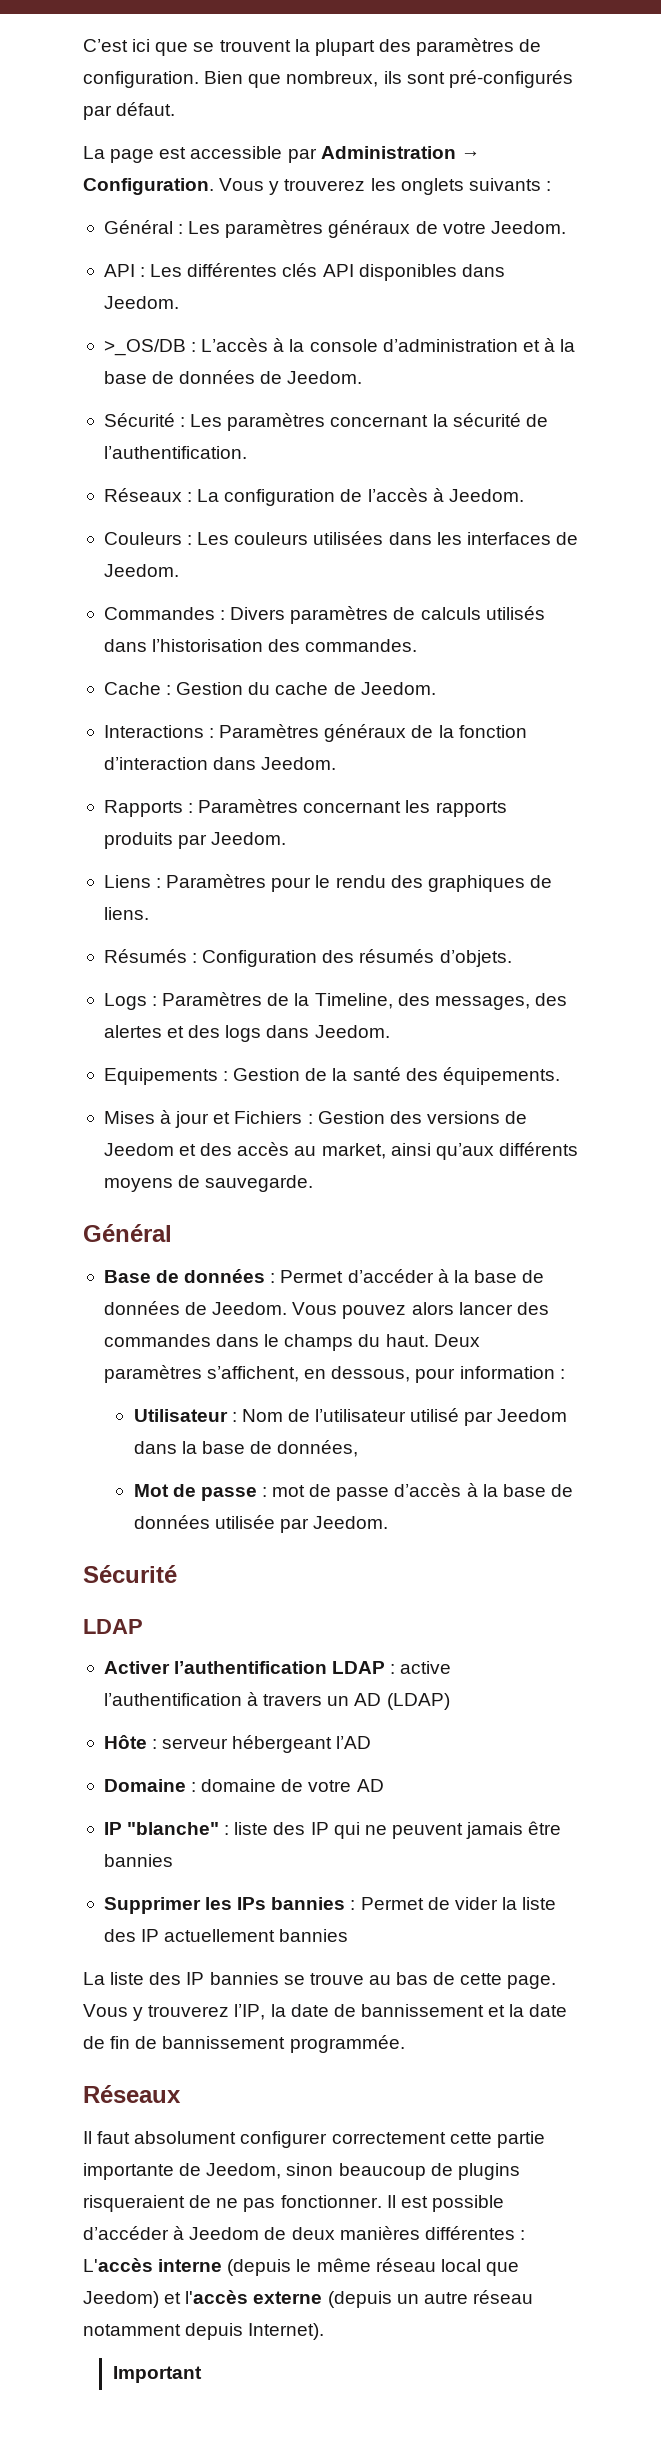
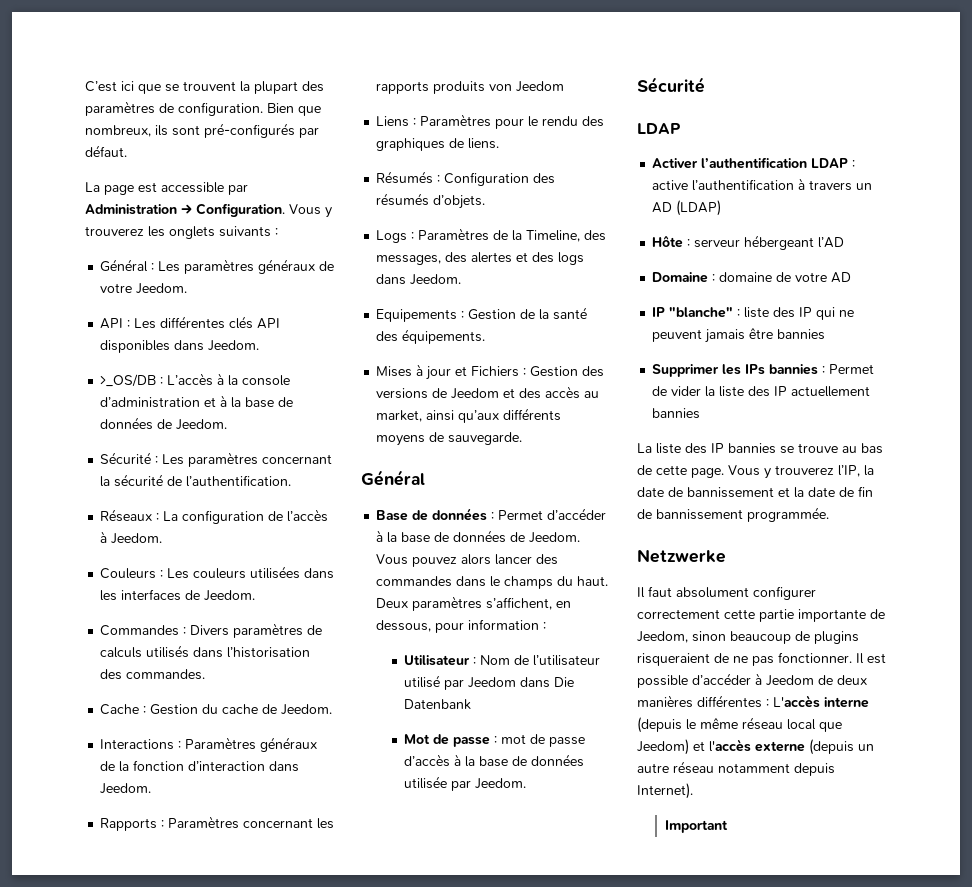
- Rapports : Paramètres concernant les rapports produits par Jeedom.
+ Rapports : Paramètres concernant les rapports produits von Jeedom
- Utilisateur : Nom de l’utilisateur utilisé par Jeedom dans la base de données,
+ Utilisateur : Nom de l’utilisateur utilisé par Jeedom dans Die Datenbank
  Vous y trouverez l’IP, la date de bannissement et la date de fin de bannissement programmée.
- Réseaux
+ Netzwerke

